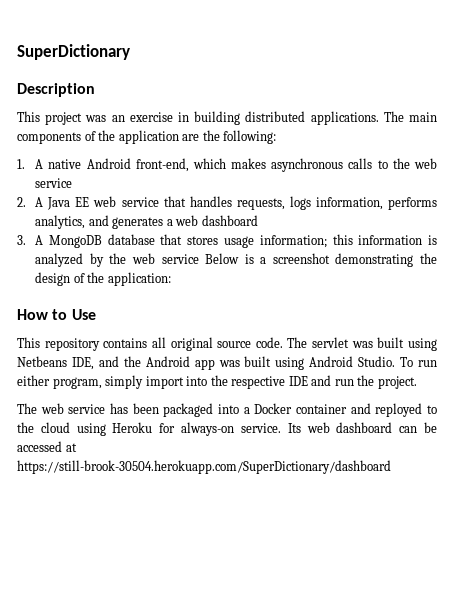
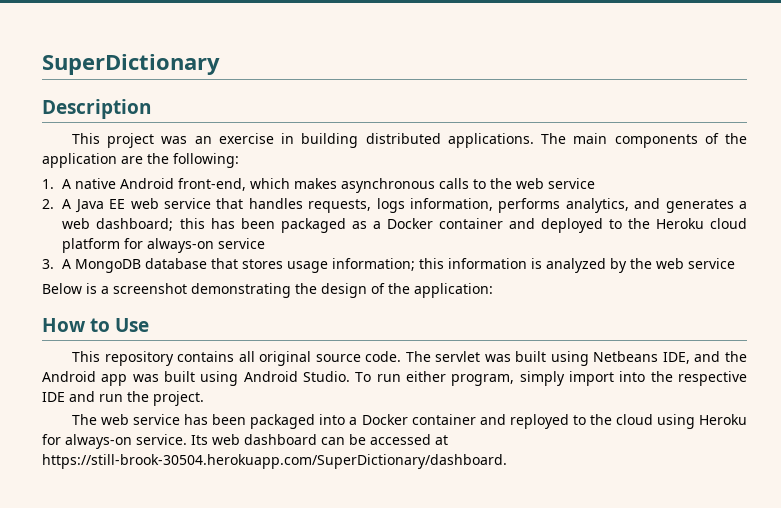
- 2. A Java EE web service that handles requests, logs information, performs analytics, and generates a web dashboard
+ 2. A Java EE web service that handles requests, logs information, performs analytics, and generates a web dashboard; this has been packaged as a Docker container and deployed to the Heroku cloud platform for always-on service
- 3. A MongoDB database that stores usage information; this information is analyzed by the web service Below is a screenshot demonstrating the design of the application:
+ 3. A MongoDB database that stores usage information; this information is analyzed by the web service
+ Below is a screenshot demonstrating the design of the application:
- Its web dashboard can be accessed at https://still-brook-30504.herokuapp.com/SuperDictionary/dashboard
+ Its web dashboard can be accessed at https://still-brook-30504.herokuapp.com/SuperDictionary/dashboard.

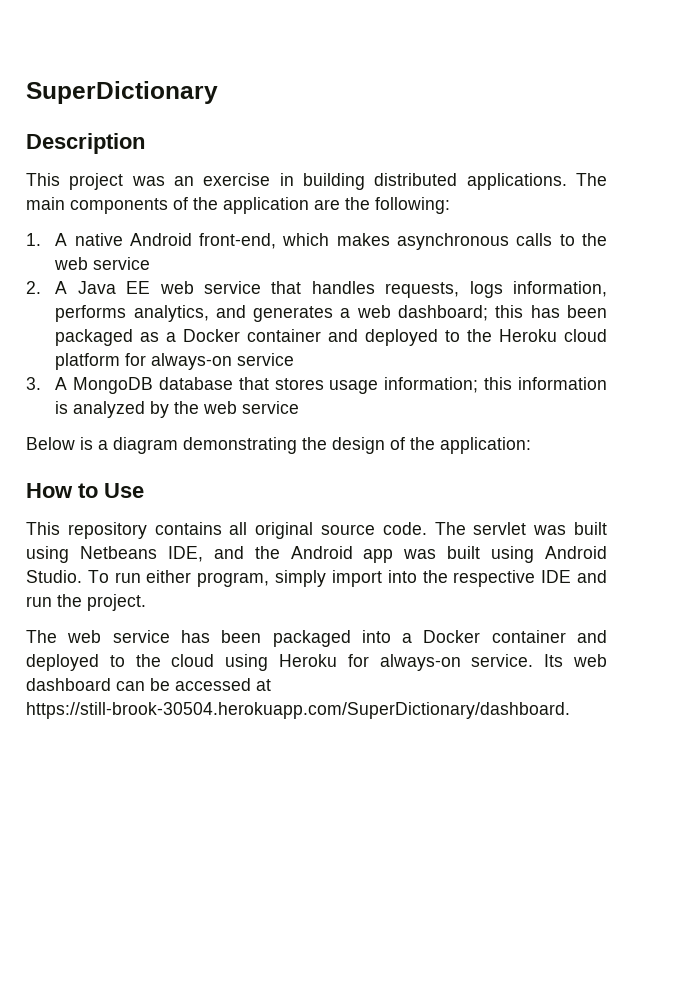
- Below is a screenshot demonstrating the design of the application:
+ Below is a diagram demonstrating the design of the application:
- The web service has been packaged into a Docker container and reployed to the cloud using Heroku for always-on service.
+ The web service has been packaged into a Docker container and deployed to the cloud using Heroku for always-on service.

